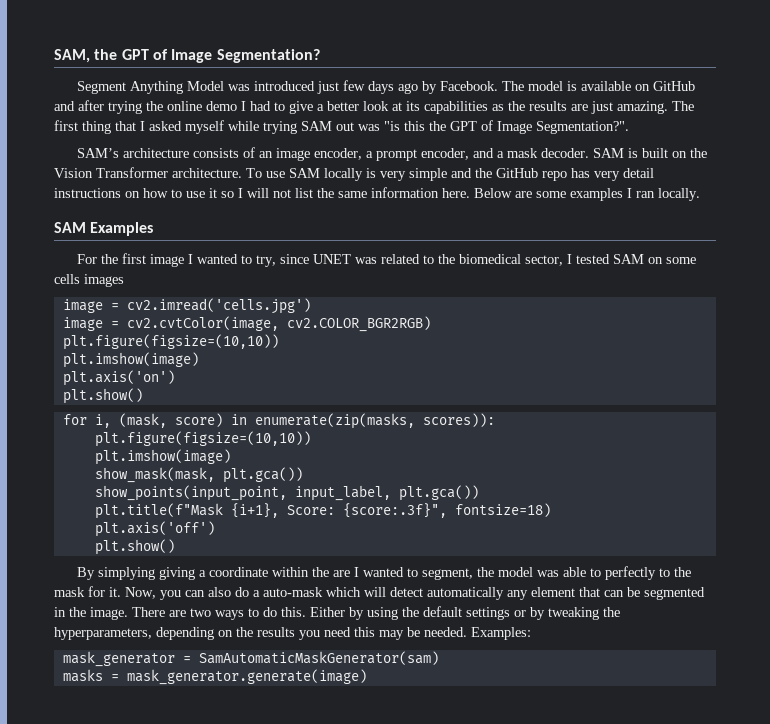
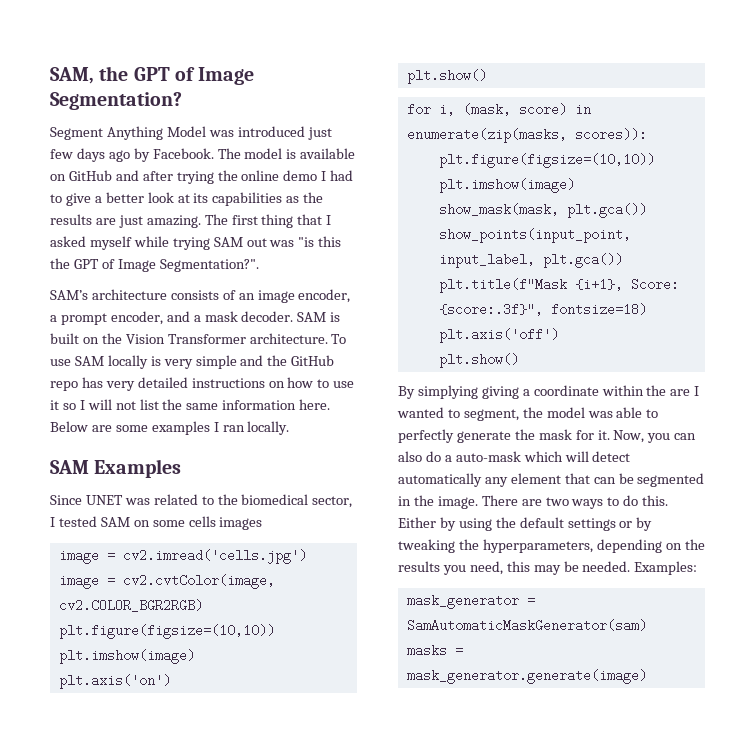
- To use SAM locally is very simple and the GitHub repo has very detail instructions on how to use it so I will not list the same information here.
+ To use SAM locally is very simple and the GitHub repo has very detailed instructions on how to use it so I will not list the same information here.
- For the first image I wanted to try, since UNET was related to the biomedical sector, I tested SAM on some cells images
+ Since UNET was related to the biomedical sector, I tested SAM on some cells images
- By simplying giving a coordinate within the are I wanted to segment, the model was able to perfectly to the mask for it.
+ By simplying giving a coordinate within the are I wanted to segment, the model was able to perfectly generate the mask for it.
- Either by using the default settings or by tweaking the hyperparameters, depending on the results you need this may be needed.
+ Either by using the default settings or by tweaking the hyperparameters, depending on the results you need, this may be needed.

